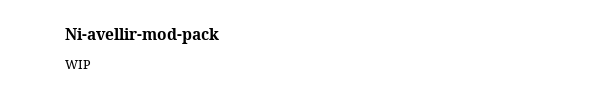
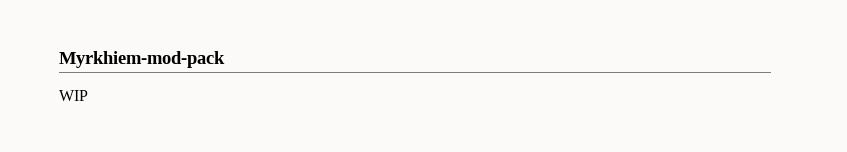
- Ni-avellir-mod-pack
+ Myrkhiem-mod-pack

